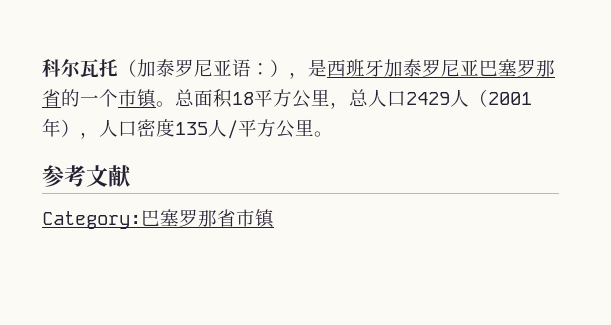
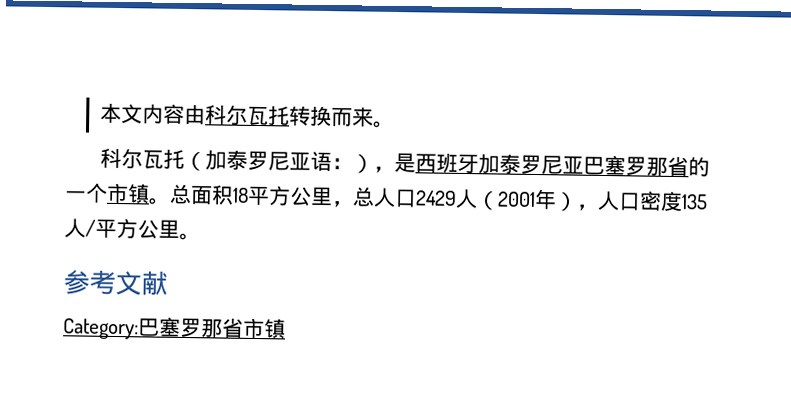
+ 本文内容由科尔瓦托转换而来。

